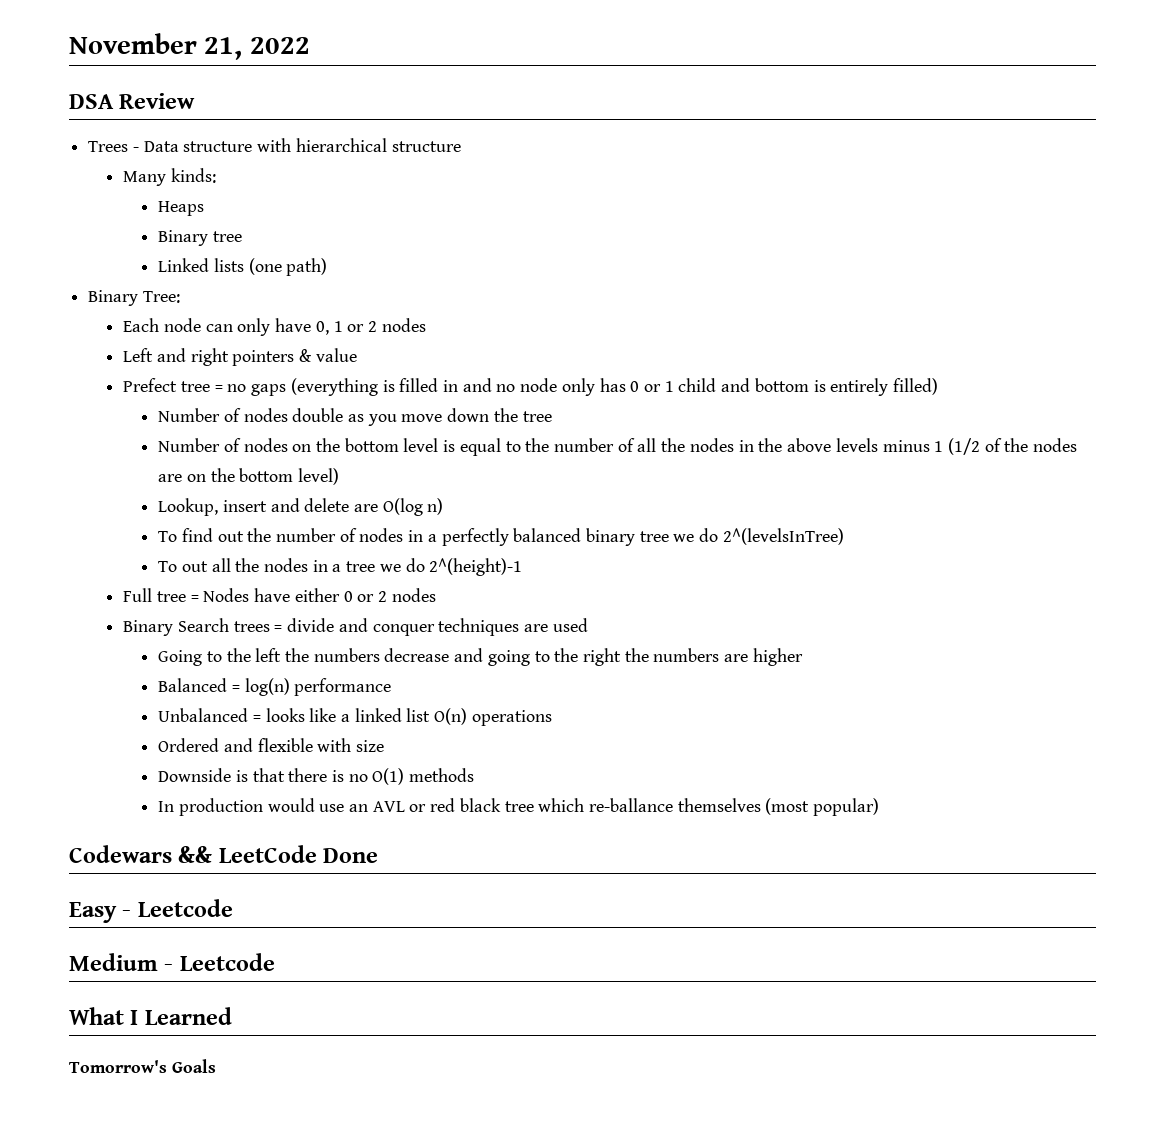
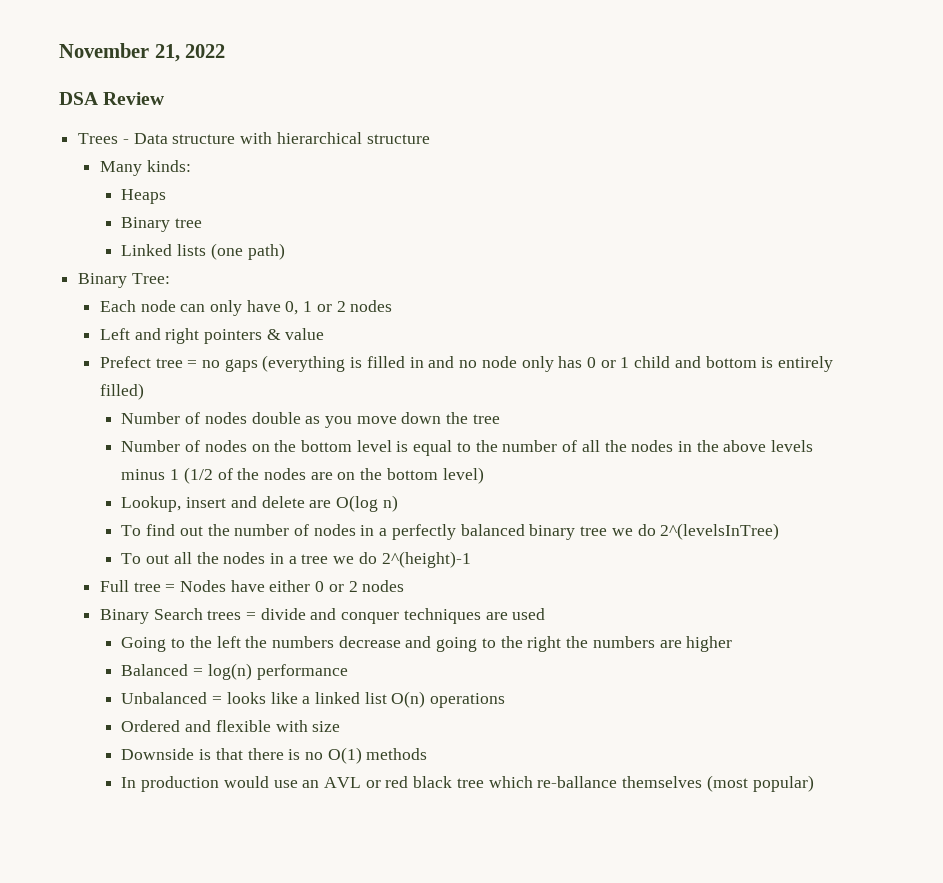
- Codewars && LeetCode Done
- Easy - Leetcode
- Medium - Leetcode
- What I Learned
- Tomorrow's Goals

